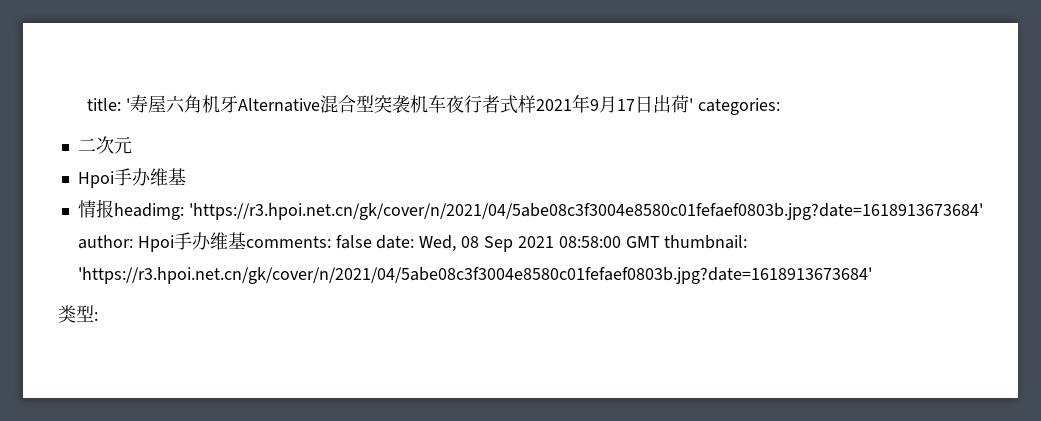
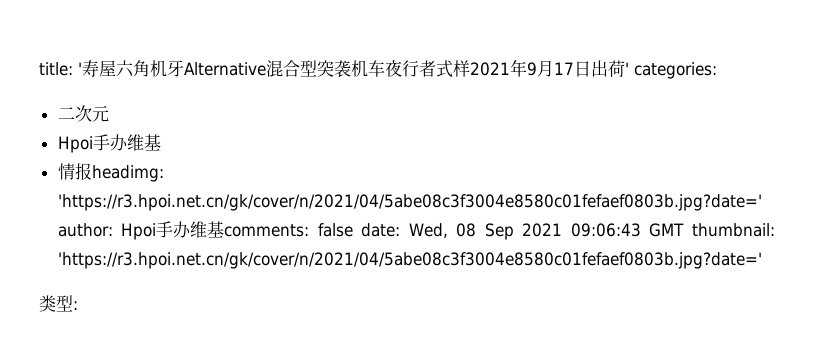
- 情报headimg: 'https://r3.hpoi.net.cn/gk/cover/n/2021/04/5abe08c3f3004e8580c01fefaef0803b.jpg?date=1618913673684' author: Hpoi手办维基comments: false date: Wed, 08 Sep 2021 08:58:00 GMT thumbnail: 'https://r3.hpoi.net.cn/gk/cover/n/2021/04/5abe08c3f3004e8580c01fefaef0803b.jpg?date=1618913673684'
+ 情报headimg: 'https://r3.hpoi.net.cn/gk/cover/n/2021/04/5abe08c3f3004e8580c01fefaef0803b.jpg?date=' author: Hpoi手办维基comments: false date: Wed, 08 Sep 2021 09:06:43 GMT thumbnail: 'https://r3.hpoi.net.cn/gk/cover/n/2021/04/5abe08c3f3004e8580c01fefaef0803b.jpg?date='

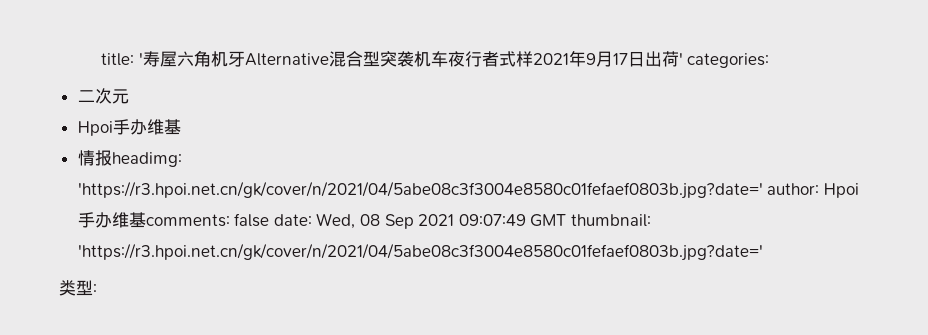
- 情报headimg: 'https://r3.hpoi.net.cn/gk/cover/n/2021/04/5abe08c3f3004e8580c01fefaef0803b.jpg?date=' author: Hpoi手办维基comments: false date: Wed, 08 Sep 2021 09:06:43 GMT thumbnail: 'https://r3.hpoi.net.cn/gk/cover/n/2021/04/5abe08c3f3004e8580c01fefaef0803b.jpg?date='
+ 情报headimg: 'https://r3.hpoi.net.cn/gk/cover/n/2021/04/5abe08c3f3004e8580c01fefaef0803b.jpg?date=' author: Hpoi手办维基comments: false date: Wed, 08 Sep 2021 09:07:49 GMT thumbnail: 'https://r3.hpoi.net.cn/gk/cover/n/2021/04/5abe08c3f3004e8580c01fefaef0803b.jpg?date='

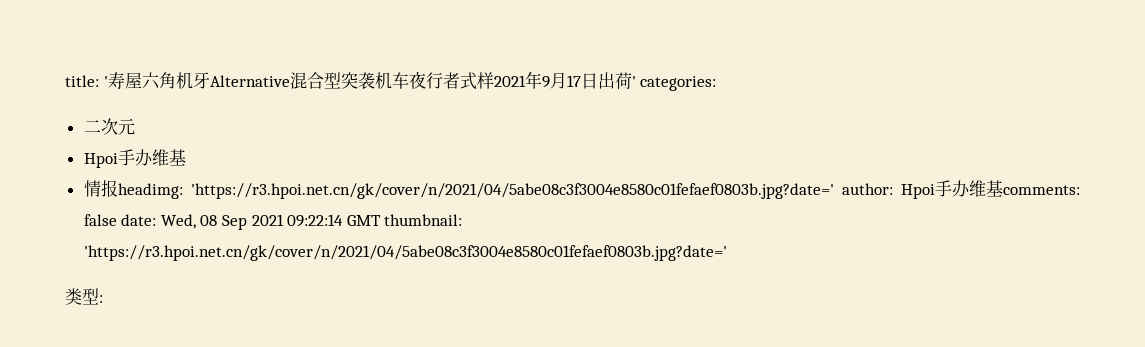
- 情报headimg: 'https://r3.hpoi.net.cn/gk/cover/n/2021/04/5abe08c3f3004e8580c01fefaef0803b.jpg?date=' author: Hpoi手办维基comments: false date: Wed, 08 Sep 2021 09:07:49 GMT thumbnail: 'https://r3.hpoi.net.cn/gk/cover/n/2021/04/5abe08c3f3004e8580c01fefaef0803b.jpg?date='
+ 情报headimg: 'https://r3.hpoi.net.cn/gk/cover/n/2021/04/5abe08c3f3004e8580c01fefaef0803b.jpg?date=' author: Hpoi手办维基comments: false date: Wed, 08 Sep 2021 09:22:14 GMT thumbnail: 'https://r3.hpoi.net.cn/gk/cover/n/2021/04/5abe08c3f3004e8580c01fefaef0803b.jpg?date='

